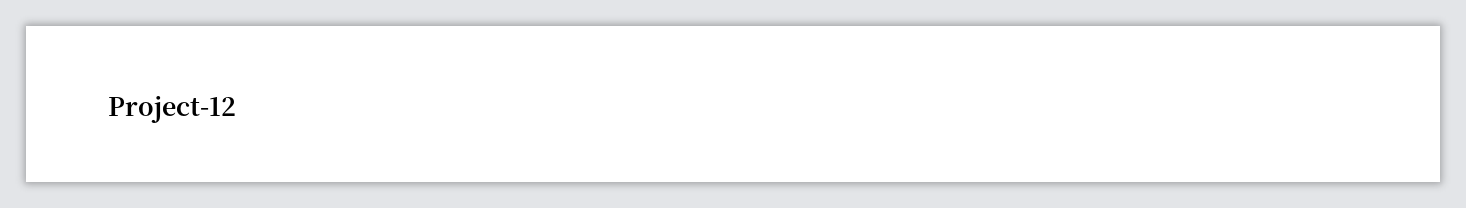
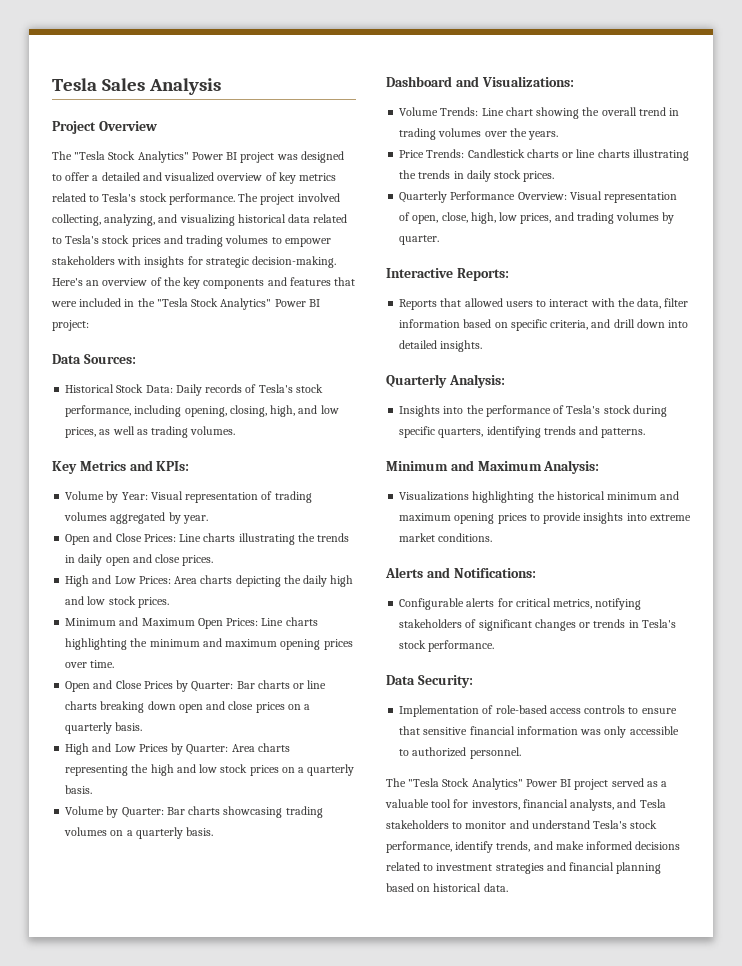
- Project-12
+ Tesla Sales Analysis
+ Project Overview
+ The "Tesla Stock Analytics" Power BI project was designed to offer a detailed and visualized overview of key metrics related to Tesla's stock performance. The project involved collecting, analyzing, and visualizing historical data related to Tesla's stock prices and trading volumes to empower stakeholders with insights for strategic decision-making. Here's an overview of the key components and features that were included in the "Tesla Stock Analytics" Power BI project:
+ Data Sources:
+ Historical Stock Data: Daily records of Tesla's stock performance, including opening, closing, high, and low prices, as well as trading volumes.
+ Key Metrics and KPIs:
+ Volume by Year: Visual representation of trading volumes aggregated by year.
+ Open and Close Prices: Line charts illustrating the trends in daily open and close prices.
+ High and Low Prices: Area charts depicting the daily high and low stock prices.
+ Minimum and Maximum Open Prices: Line charts highlighting the minimum and maximum opening prices over time.
+ Open and Close Prices by Quarter: Bar charts or line charts breaking down open and close prices on a quarterly basis.
+ High and Low Prices by Quarter: Area charts representing the high and low stock prices on a quarterly basis.
+ Volume by Quarter: Bar charts showcasing trading volumes on a quarterly basis.
+ Dashboard and Visualizations:
+ Volume Trends: Line chart showing the overall trend in trading volumes over the years.
+ Price Trends: Candlestick charts or line charts illustrating the trends in daily stock prices.
+ Quarterly Performance Overview: Visual representation of open, close, high, low prices, and trading volumes by quarter.
+ Interactive Reports:
+ Reports that allowed users to interact with the data, filter information based on specific criteria, and drill down into detailed insights.
+ Quarterly Analysis:
+ Insights into the performance of Tesla's stock during specific quarters, identifying trends and patterns.
+ Minimum and Maximum Analysis:
+ Visualizations highlighting the historical minimum and maximum opening prices to provide insights into extreme market conditions.
+ Alerts and Notifications:
+ Configurable alerts for critical metrics, notifying stakeholders of significant changes or trends in Tesla's stock performance.
+ Data Security:
+ Implementation of role-based access controls to ensure that sensitive financial information was only accessible to authorized personnel.
+ The "Tesla Stock Analytics" Power BI project served as a valuable tool for investors, financial analysts, and Tesla stakeholders to monitor and understand Tesla's stock performance, identify trends, and make informed decisions related to investment strategies and financial planning based on historical data.

